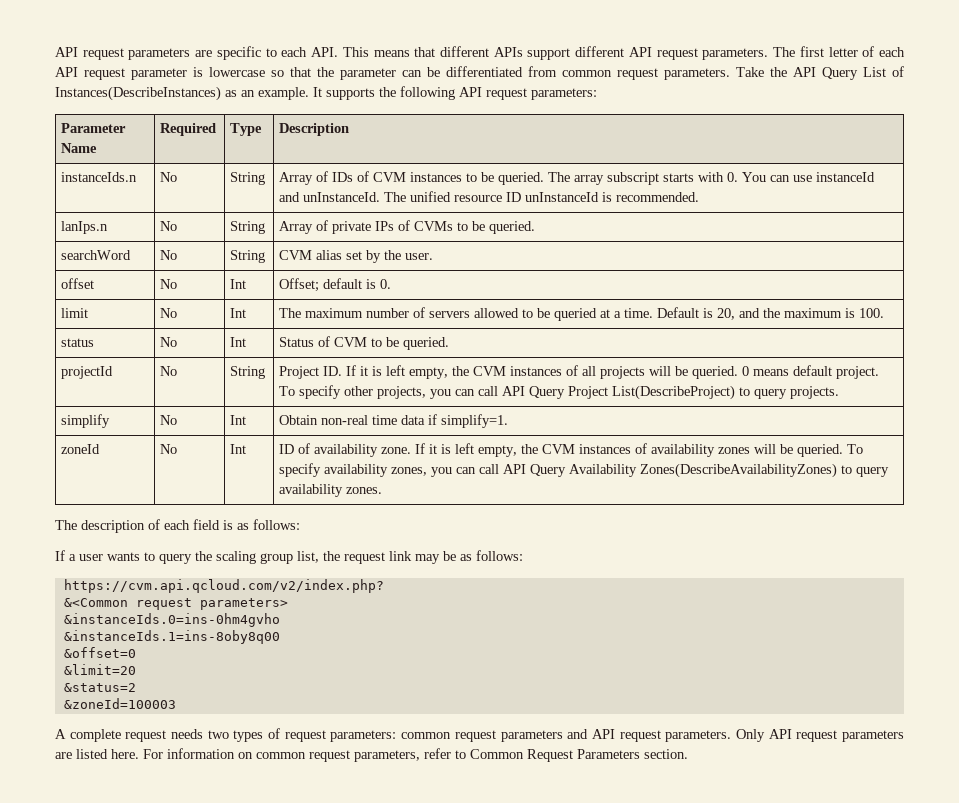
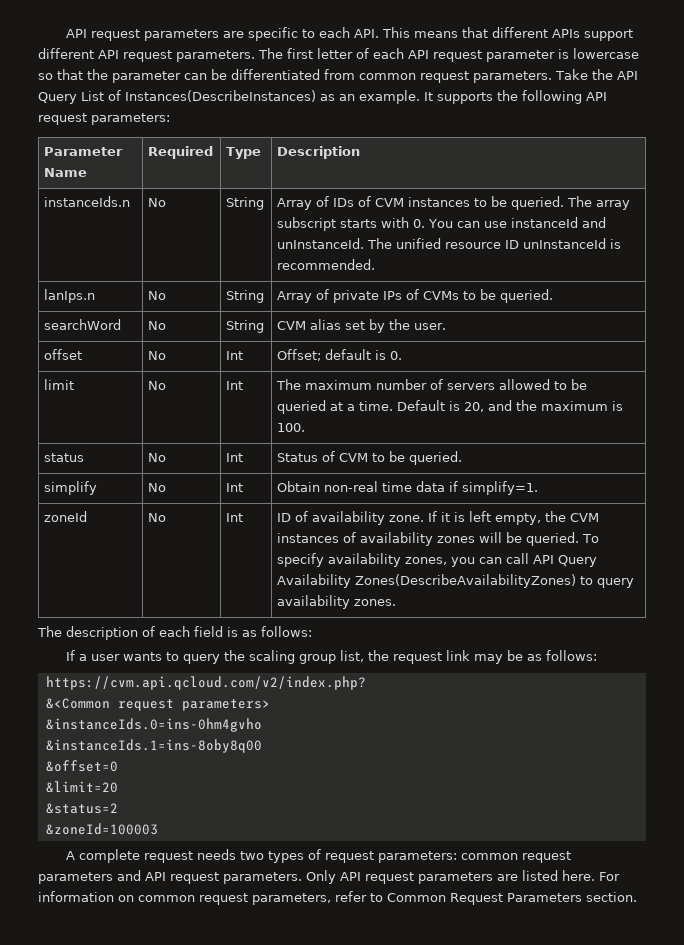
- projectId | No | String | Project ID. If it is left empty, the CVM instances of all projects will be queried. 0 means default project. To specify other projects, you can call API Query Project List(DescribeProject) to query projects.

